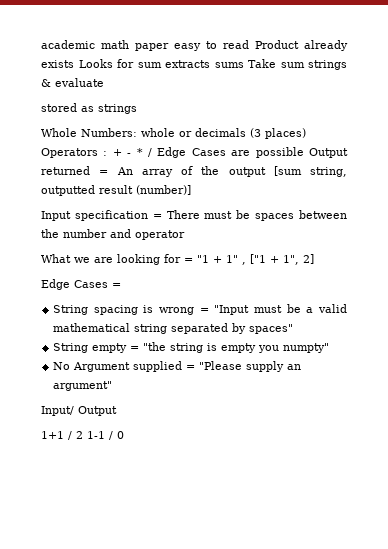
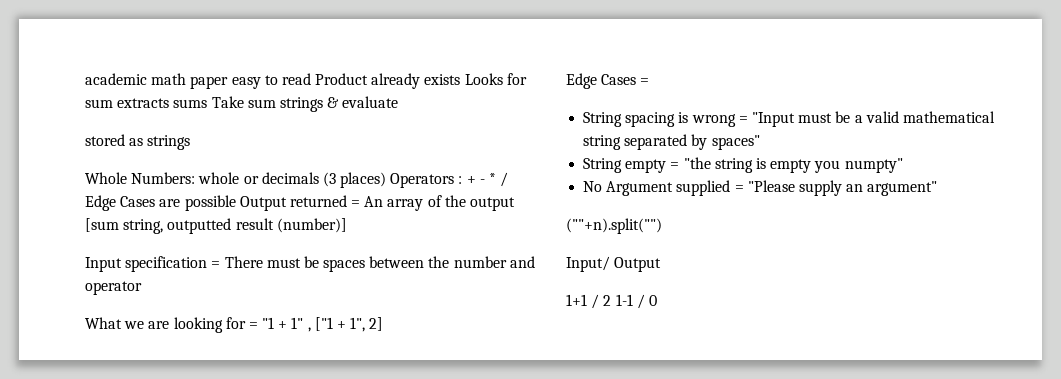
+ (""+n).split("")

